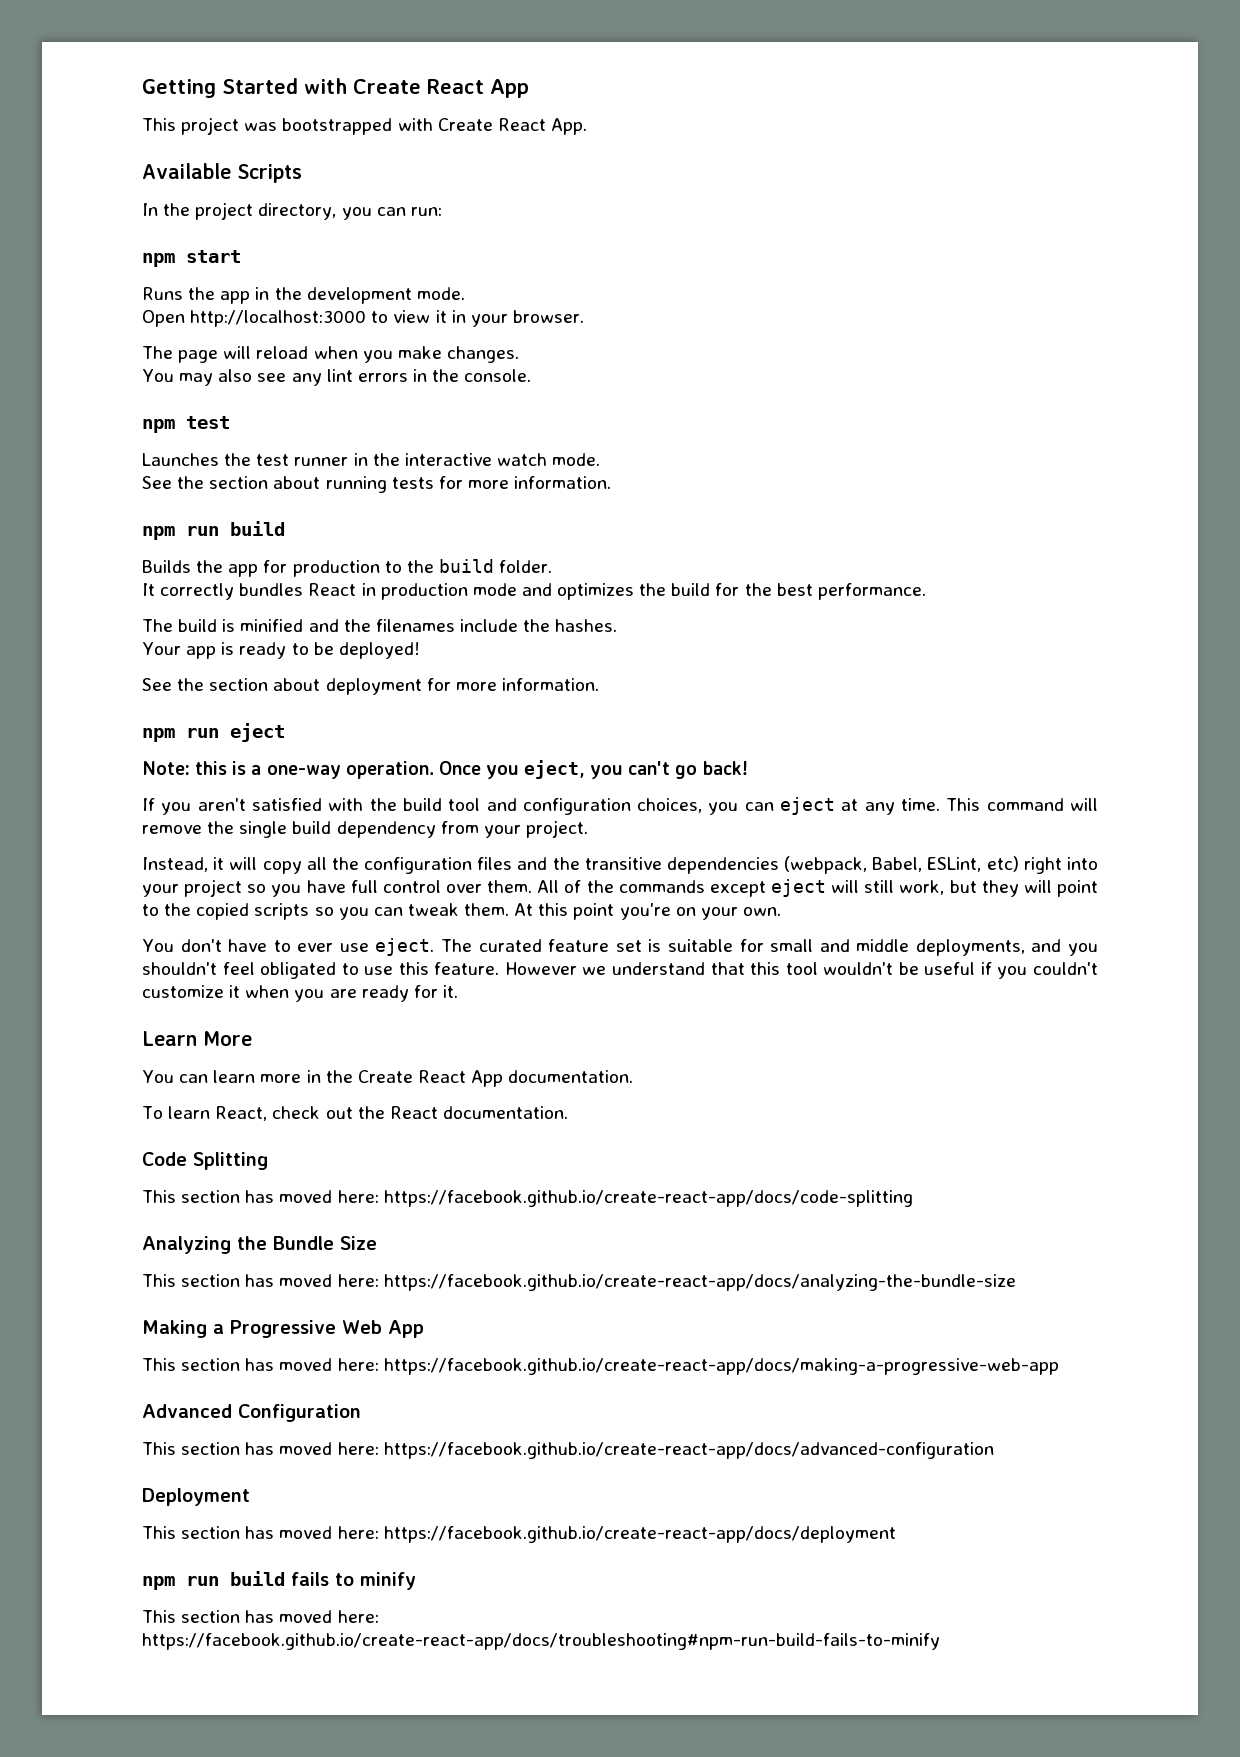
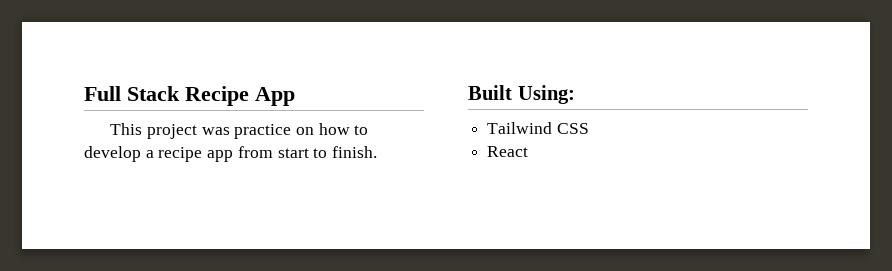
- Getting Started with Create React App
+ Full Stack Recipe App
- This project was bootstrapped with Create React App.
- Available Scripts
- In the project directory, you can run:
- npm start
- Runs the app in the development mode.
- Open http://localhost:3000 to view it in your browser.
- The page will reload when you make changes.
- You may also see any lint errors in the console.
- npm test
- Launches the test runner in the interactive watch mode.
- See the section about running tests for more information.
- npm run build
- Builds the app for production to the build folder.
- It correctly bundles React in production mode and optimizes the build for the best performance.
- The build is minified and the filenames include the hashes.
- Your app is ready to be deployed!
- See the section about deployment for more information.
- npm run eject
- Note: this is a one-way operation. Once you eject, you can't go back!
- If you aren't satisfied with the build tool and configuration choices, you can eject at any time. This command will remove the single build dependency from your project.
- Instead, it will copy all the configuration files and the transitive dependencies (webpack, Babel, ESLint, etc) right into your project so you have full control over them. All of the commands except eject will still work, but they will point to the copied scripts so you can tweak them. At this point you're on your own.
- You don't have to ever use eject. The curated feature set is suitable for small and middle deployments, and you shouldn't feel obligated to use this feature. However we understand that this tool wouldn't be useful if you couldn't customize it when you are ready for it.
- Learn More
- You can learn more in the Create React App documentation.
- To learn React, check out the React documentation.
- Code Splitting
- This section has moved here: https://facebook.github.io/create-react-app/docs/code-splitting
- Analyzing the Bundle Size
- This section has moved here: https://facebook.github.io/create-react-app/docs/analyzing-the-bundle-size
- Making a Progressive Web App
- This section has moved here: https://facebook.github.io/create-react-app/docs/making-a-progressive-web-app
- Advanced Configuration
- This section has moved here: https://facebook.github.io/create-react-app/docs/advanced-configuration
- Deployment
- This section has moved here: https://facebook.github.io/create-react-app/docs/deployment
- npm run build fails to minify
- This section has moved here: https://facebook.github.io/create-react-app/docs/troubleshooting#npm-run-build-fails-to-minify
+ This project was practice on how to develop a recipe app from start to finish.
+ Built Using:
+ Tailwind CSS
+ React

